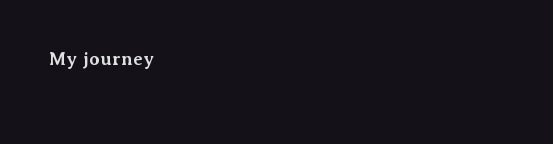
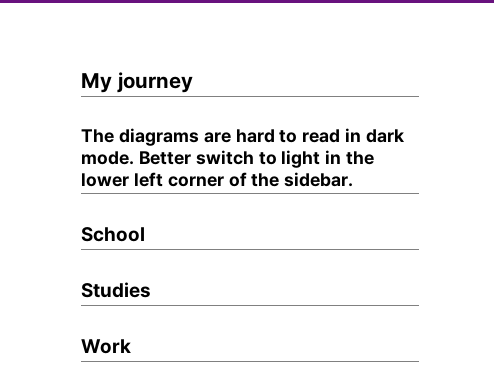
+ The diagrams are hard to read in dark mode. Better switch to light in the lower left corner of the sidebar.
+ School
+ Studies
+ Work

